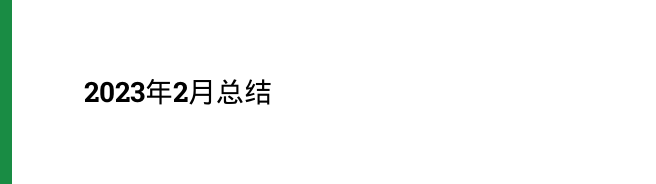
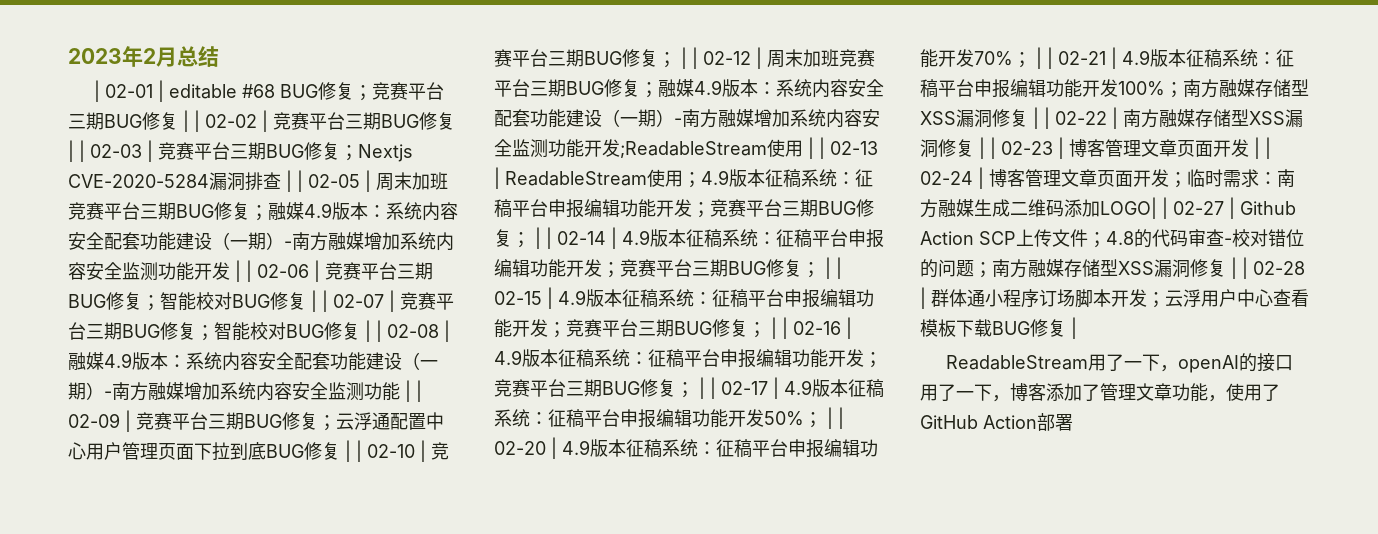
+ | 02-01 | editable #68 BUG修复；竞赛平台三期BUG修复 | | 02-02 | 竞赛平台三期BUG修复 | | 02-03 | 竞赛平台三期BUG修复；Nextjs CVE-2020-5284漏洞排查 | | 02-05 | 周末加班竞赛平台三期BUG修复；融媒4.9版本：系统内容安全配套功能建设（一期）-南方融媒增加系统内容安全监测功能开发 | | 02-06 | 竞赛平台三期BUG修复；智能校对BUG修复 | | 02-07 | 竞赛平台三期BUG修复；智能校对BUG修复 | | 02-08 | 融媒4.9版本：系统内容安全配套功能建设（一期）-南方融媒增加系统内容安全监测功能 | | 02-09 | 竞赛平台三期BUG修复；云浮通配置中心用户管理页面下拉到底BUG修复 | | 02-10 | 竞赛平台三期BUG修复； | | 02-12 | 周末加班竞赛平台三期BUG修复；融媒4.9版本：系统内容安全配套功能建设（一期）-南方融媒增加系统内容安全监测功能开发;ReadableStream使用 | | 02-13 | ReadableStream使用；4.9版本征稿系统：征稿平台申报编辑功能开发；竞赛平台三期BUG修复； | | 02-14 | 4.9版本征稿系统：征稿平台申报编辑功能开发；竞赛平台三期BUG修复； | | 02-15 | 4.9版本征稿系统：征稿平台申报编辑功能开发；竞赛平台三期BUG修复； | | 02-16 | 4.9版本征稿系统：征稿平台申报编辑功能开发；竞赛平台三期BUG修复； | | 02-17 | 4.9版本征稿系统：征稿平台申报编辑功能开发50%； | | 02-20 | 4.9版本征稿系统：征稿平台申报编辑功能开发70%； | | 02-21 | 4.9版本征稿系统：征稿平台申报编辑功能开发100%；南方融媒存储型XSS漏洞修复 | | 02-22 | 南方融媒存储型XSS漏洞修复 | | 02-23 | 博客管理文章页面开发 | | 02-24 | 博客管理文章页面开发；临时需求：南方融媒生成二维码添加LOGO| | 02-27 | Github Action SCP上传文件；4.8的代码审查-校对错位的问题；南方融媒存储型XSS漏洞修复 | | 02-28 | 群体通小程序订场脚本开发；云浮用户中心查看模板下载BUG修复 |
+ ReadableStream用了一下，openAI的接口用了一下，博客添加了管理文章功能，使用了GitHub Action部署

